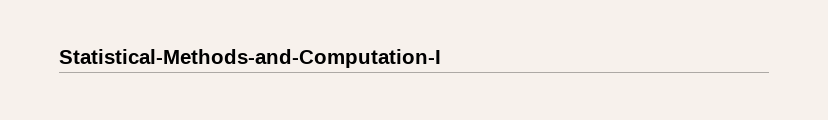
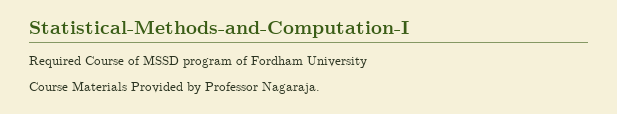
+ Required Course of MSSD program of Fordham University
+ Course Materials Provided by Professor Nagaraja.

